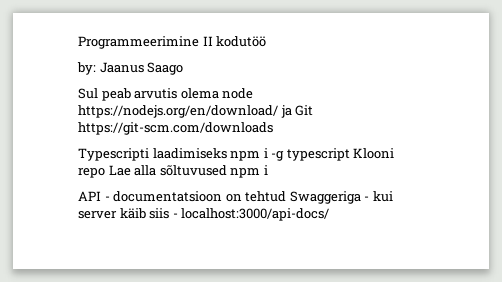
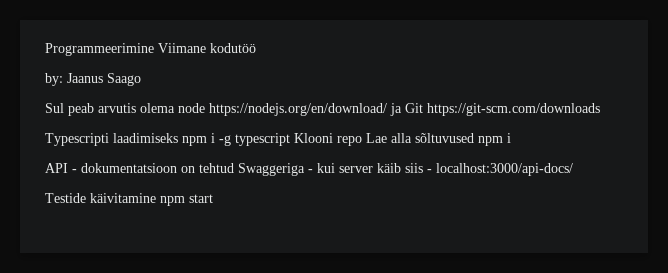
- Programmeerimine II kodutöö
+ Programmeerimine Viimane kodutöö
- API - documentatsioon on tehtud Swaggeriga - kui server käib siis - localhost:3000/api-docs/
+ API - dokumentatsioon on tehtud Swaggeriga - kui server käib siis - localhost:3000/api-docs/
+ Testide käivitamine npm start

